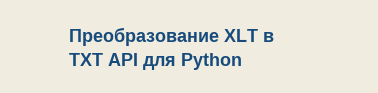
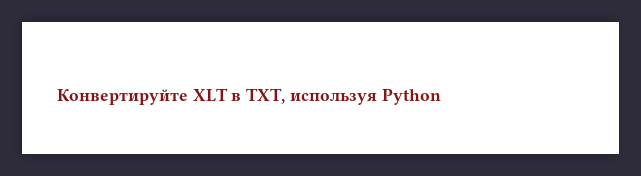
- Преобразование XLT в TXT API для Python
+ Конвертируйте XLT в TXT, используя Python

